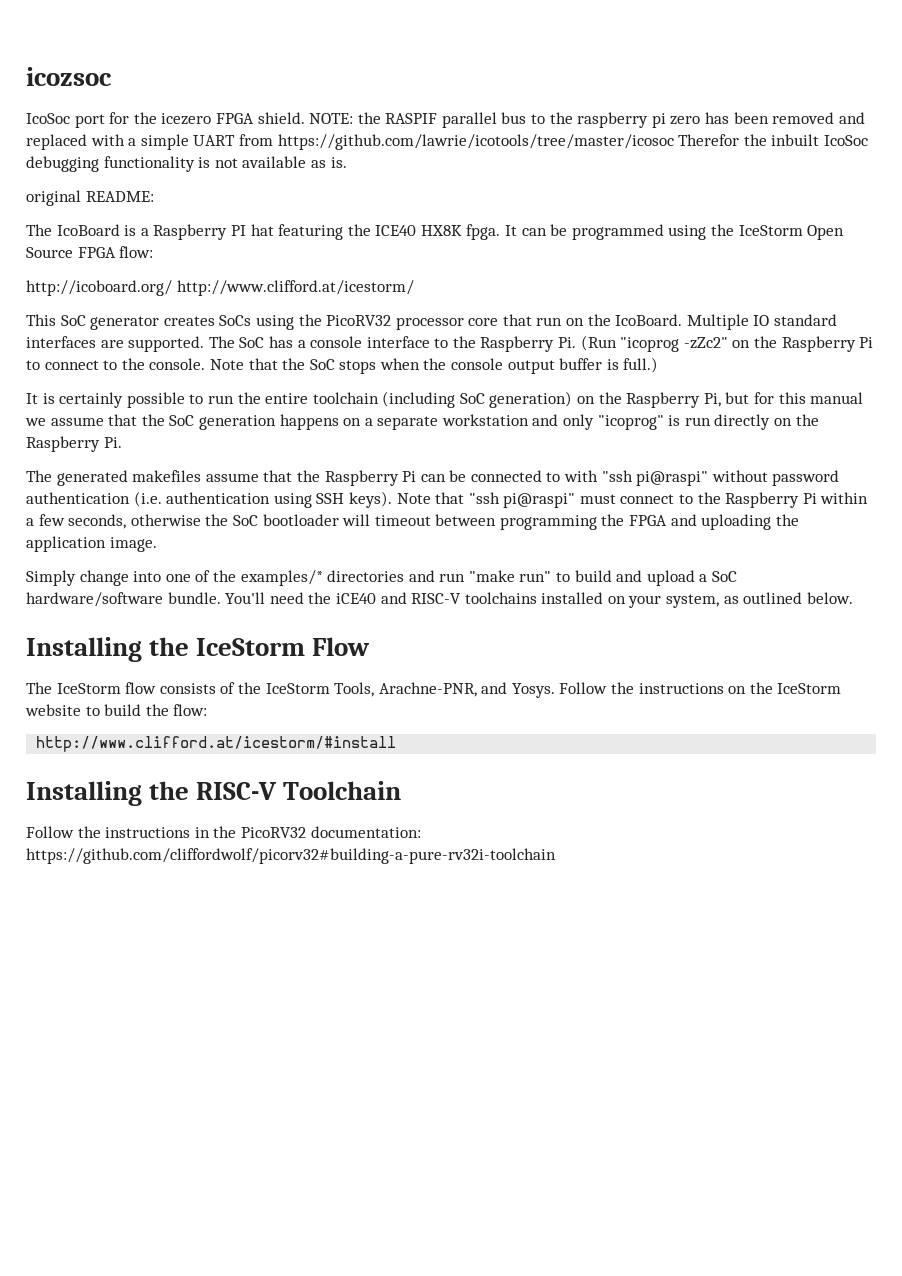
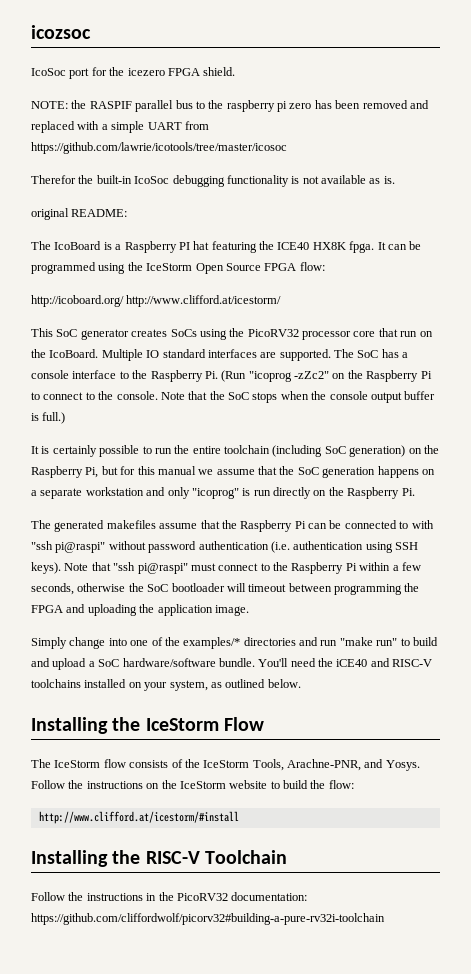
- IcoSoc port for the icezero FPGA shield. NOTE: the RASPIF parallel bus to the raspberry pi zero has been removed and replaced with a simple UART from https://github.com/lawrie/icotools/tree/master/icosoc Therefor the inbuilt IcoSoc debugging functionality is not available as is.
+ IcoSoc port for the icezero FPGA shield.
+ NOTE: the RASPIF parallel bus to the raspberry pi zero has been removed and replaced with a simple UART from https://github.com/lawrie/icotools/tree/master/icosoc
+ Therefor the built-in IcoSoc debugging functionality is not available as is.

